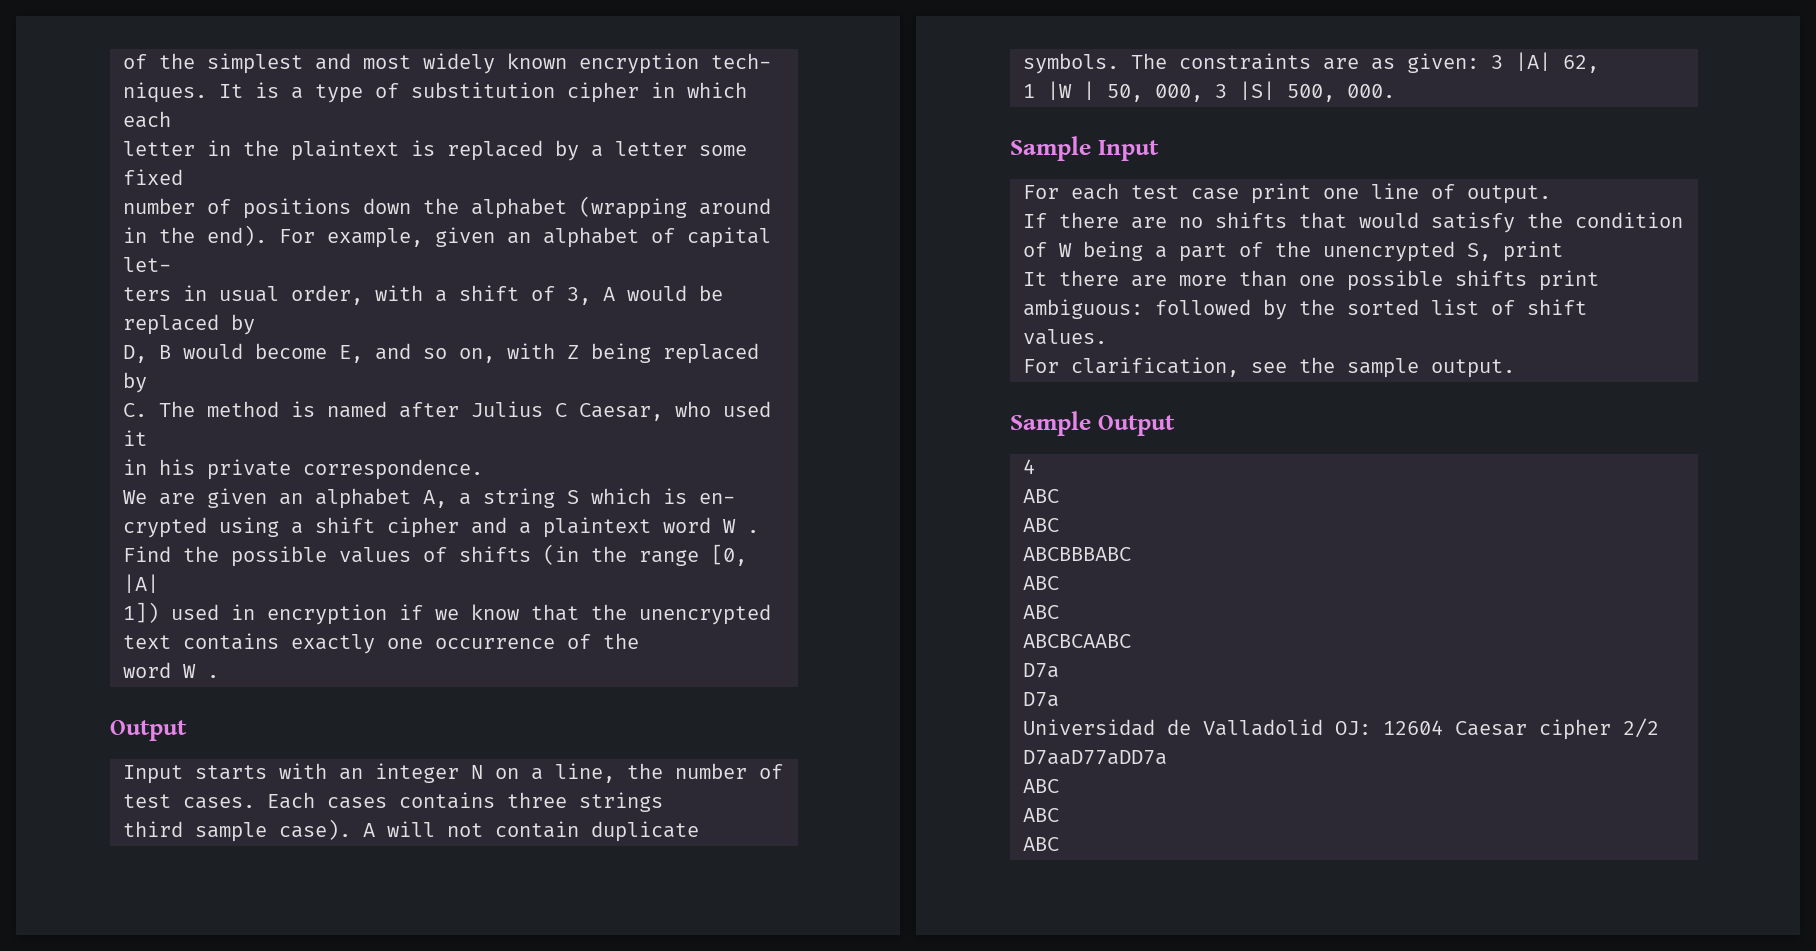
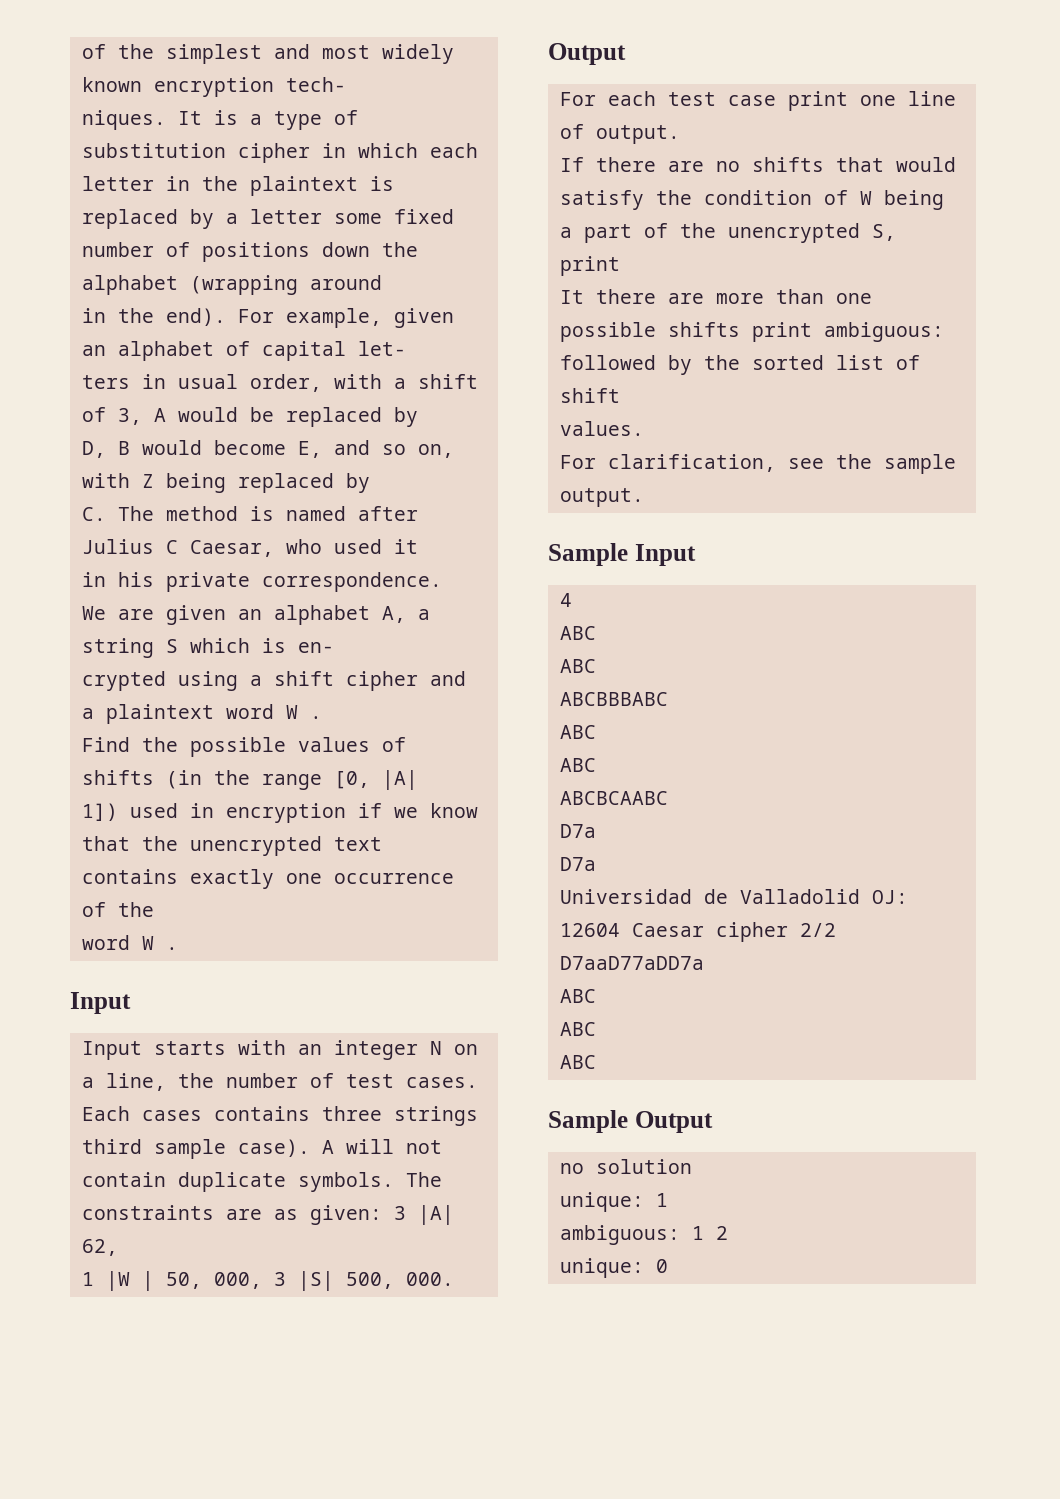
  1]) used in encryption if we know that the unencrypted text contains exactly one occurrence of the
  word W .
- Output
+ Input
  1 |W | 50, 000, 3 |S| 500, 000.
- Sample Input
+ Output
- Sample Output
+ Sample Input
+ Sample Output
+ no solution
+ unique: 1
+ ambiguous: 1 2
+ unique: 0

